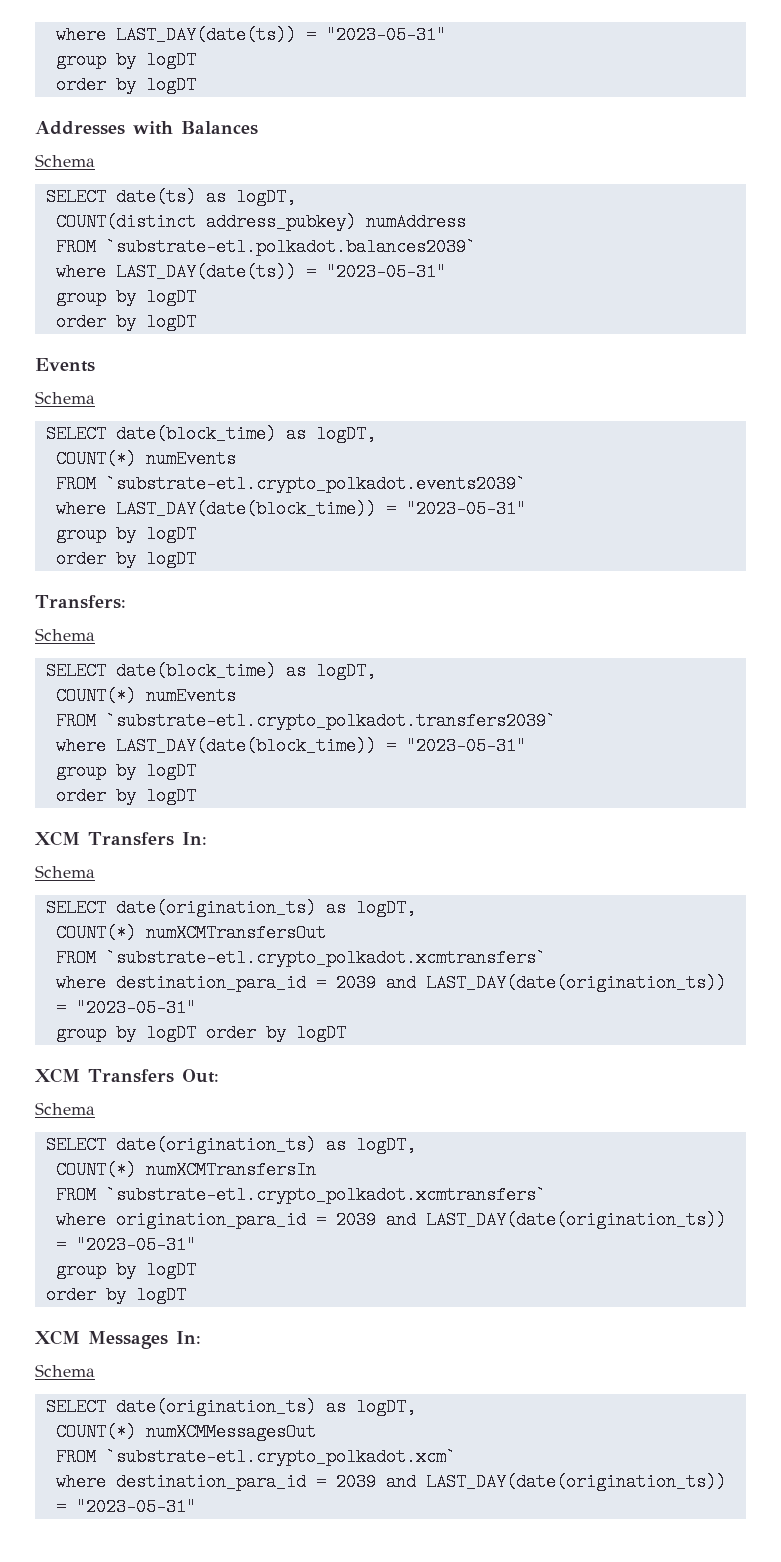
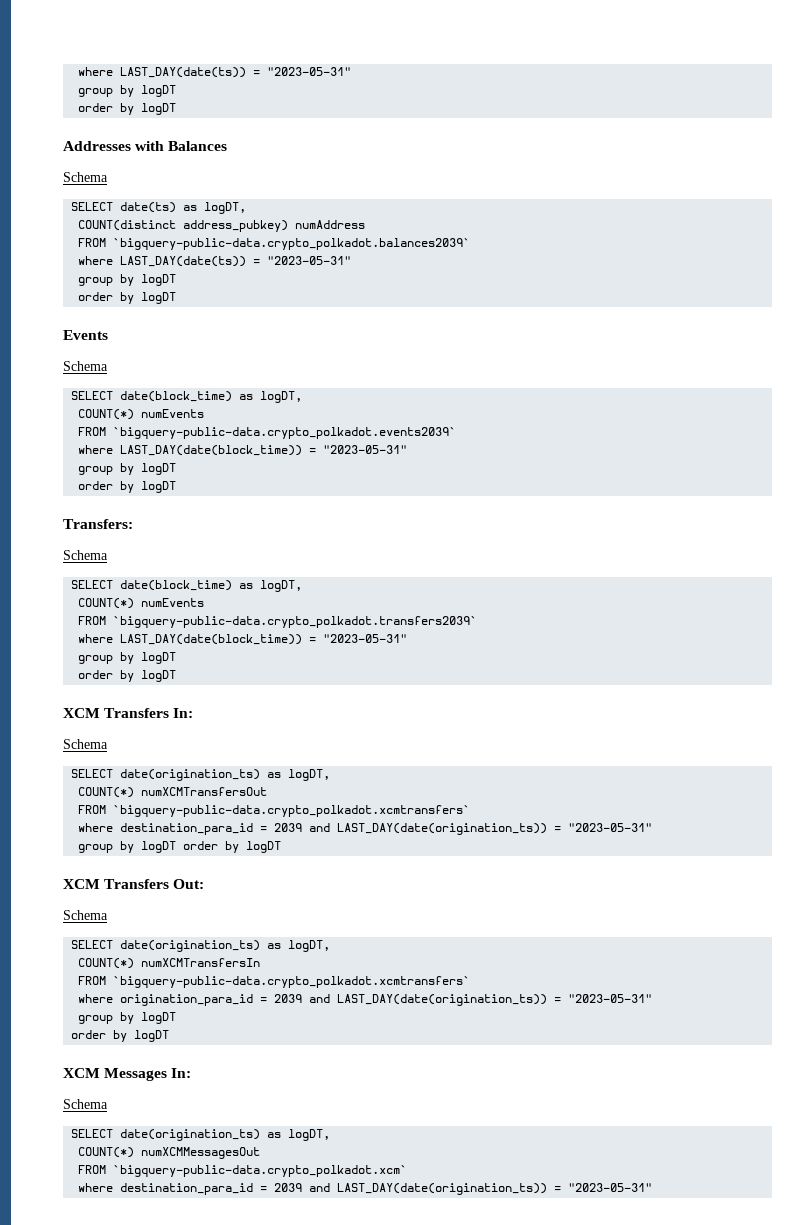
- FROM `substrate-etl.polkadot.balances2039`
+ FROM `bigquery-public-data.crypto_polkadot.balances2039`
- FROM `substrate-etl.crypto_polkadot.events2039`
+ FROM `bigquery-public-data.crypto_polkadot.events2039`
- FROM `substrate-etl.crypto_polkadot.transfers2039`
+ FROM `bigquery-public-data.crypto_polkadot.transfers2039`
  COUNT(*) numXCMTransfersOut
- FROM `substrate-etl.crypto_polkadot.xcmtransfers`
+ FROM `bigquery-public-data.crypto_polkadot.xcmtransfers`
  COUNT(*) numXCMTransfersIn
- FROM `substrate-etl.crypto_polkadot.xcmtransfers`
+ FROM `bigquery-public-data.crypto_polkadot.xcmtransfers`
- FROM `substrate-etl.crypto_polkadot.xcm`
+ FROM `bigquery-public-data.crypto_polkadot.xcm`

